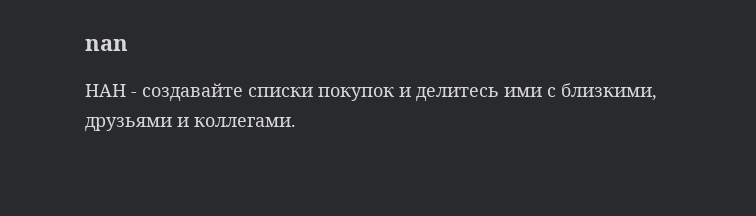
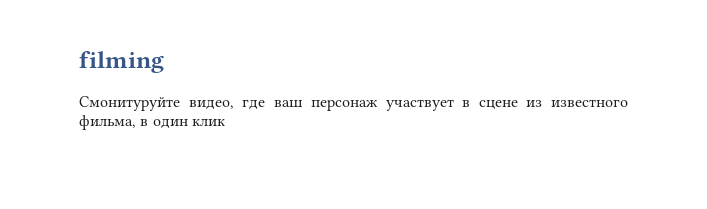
- nan
- НАН - создавайте списки покупок и делитесь ими с близкими, друзьями и коллегами.
+ filming
+ Смонитуруйте видео, где ваш персонаж участвует в сцене из известного фильма, в один клик

